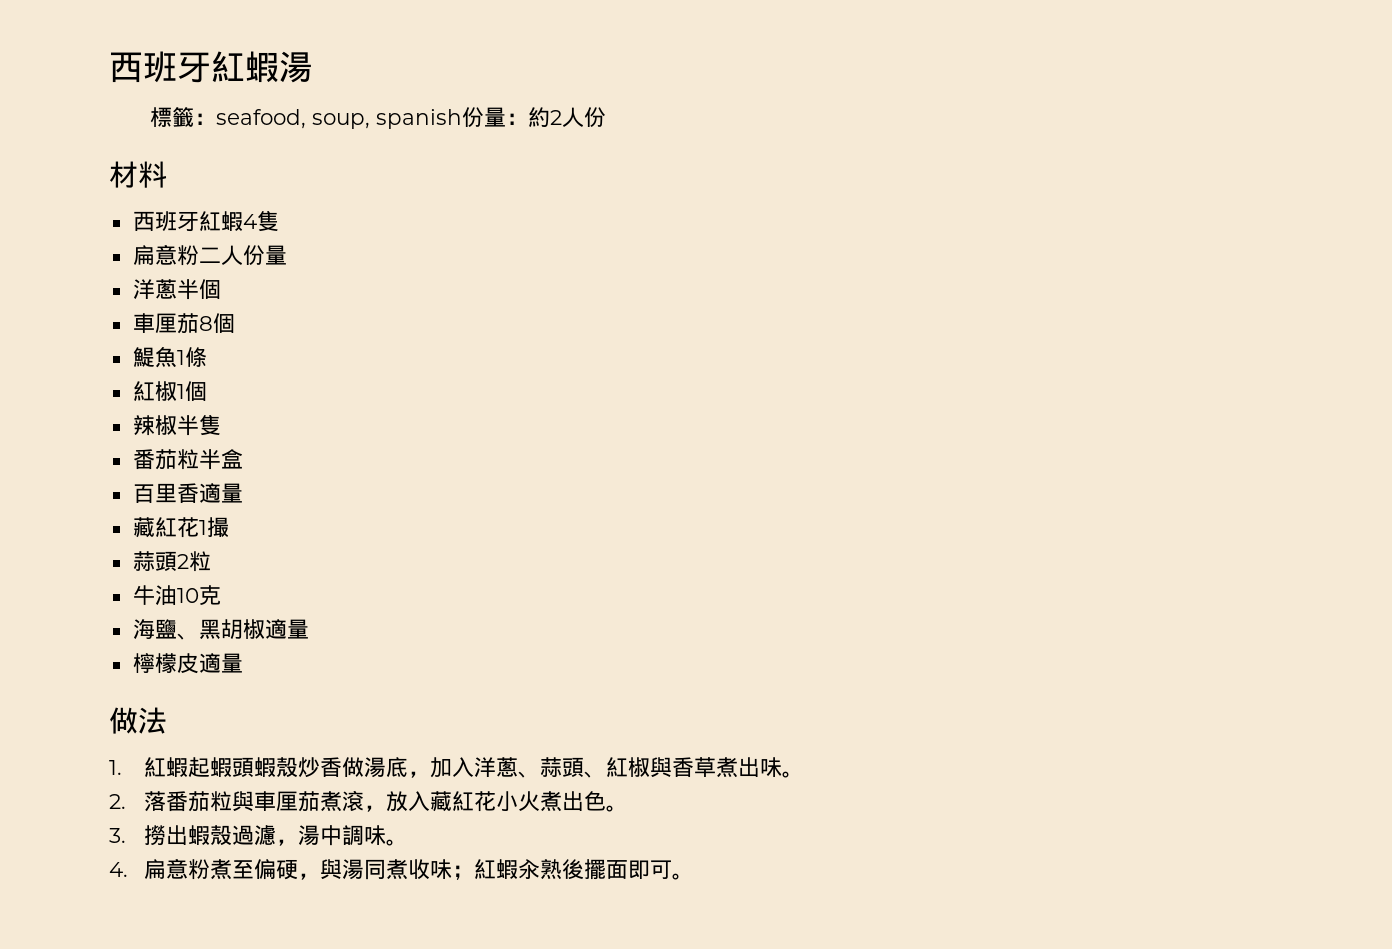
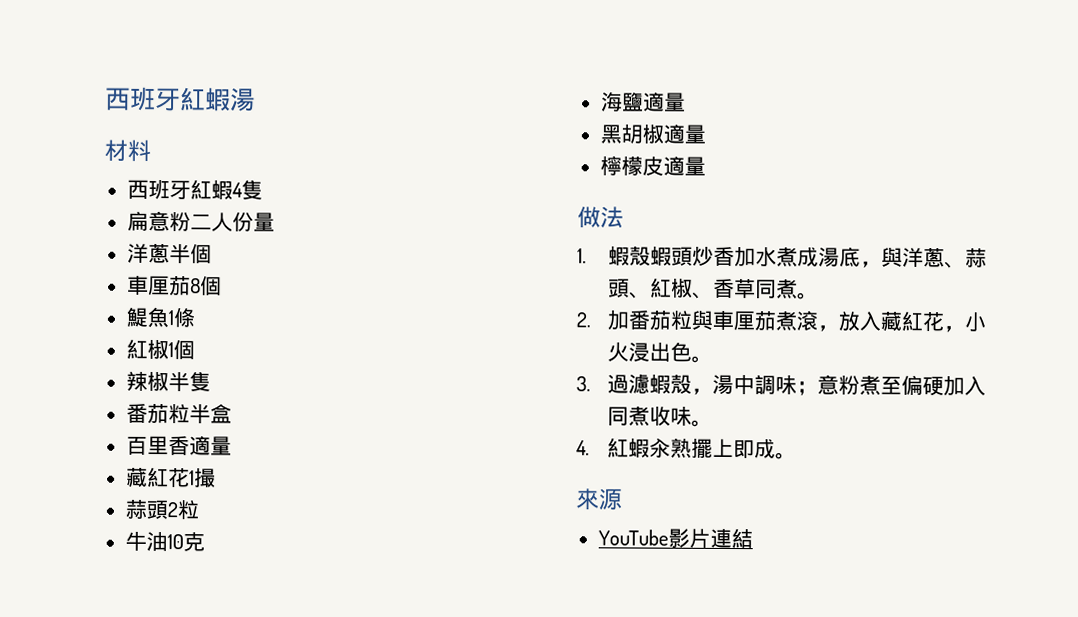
- 標籤：seafood, soup, spanish份量：約2人份
- 海鹽、黑胡椒適量
+ 海鹽適量
+ 黑胡椒適量
- 1.紅蝦起蝦頭蝦殼炒香做湯底，加入洋蔥、蒜頭、紅椒與香草煮出味。
+ 1.蝦殼蝦頭炒香加水煮成湯底，與洋蔥、蒜頭、紅椒、香草同煮。
- 2.落番茄粒與車厘茄煮滾，放入藏紅花小火煮出色。
+ 2.加番茄粒與車厘茄煮滾，放入藏紅花，小火浸出色。
- 3.撈出蝦殼過濾，湯中調味。
- 4.扁意粉煮至偏硬，與湯同煮收味；紅蝦汆熟後擺面即可。
+ 3.過濾蝦殼，湯中調味；意粉煮至偏硬加入同煮收味。
+ 4.紅蝦汆熟擺上即成。
+ 來源
+ YouTube影片連結

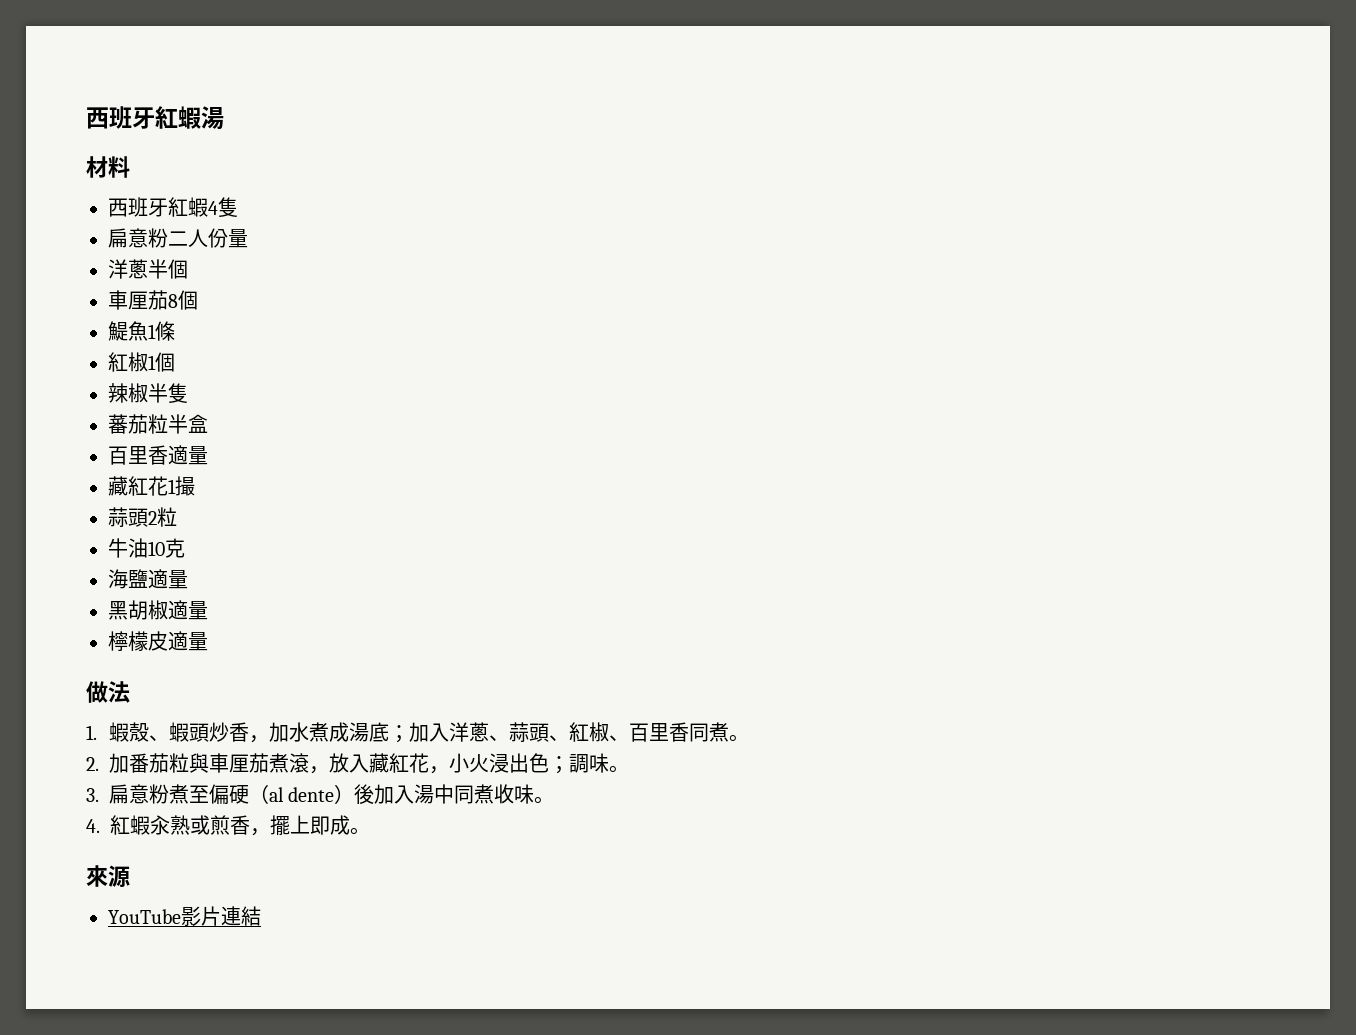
- 番茄粒半盒
+ 蕃茄粒半盒
- 1.蝦殼蝦頭炒香加水煮成湯底，與洋蔥、蒜頭、紅椒、香草同煮。
+ 1.蝦殼、蝦頭炒香，加水煮成湯底；加入洋蔥、蒜頭、紅椒、百里香同煮。
- 2.加番茄粒與車厘茄煮滾，放入藏紅花，小火浸出色。
+ 2.加番茄粒與車厘茄煮滾，放入藏紅花，小火浸出色；調味。
- 3.過濾蝦殼，湯中調味；意粉煮至偏硬加入同煮收味。
+ 3.扁意粉煮至偏硬（al dente）後加入湯中同煮收味。
- 4.紅蝦汆熟擺上即成。
+ 4.紅蝦汆熟或煎香，擺上即成。

